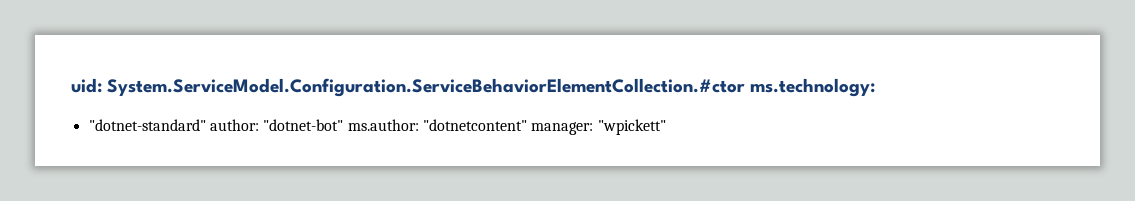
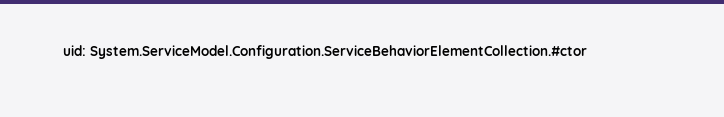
- uid: System.ServiceModel.Configuration.ServiceBehaviorElementCollection.#ctor ms.technology:
- "dotnet-standard" author: "dotnet-bot" ms.author: "dotnetcontent" manager: "wpickett"
+ uid: System.ServiceModel.Configuration.ServiceBehaviorElementCollection.#ctor

